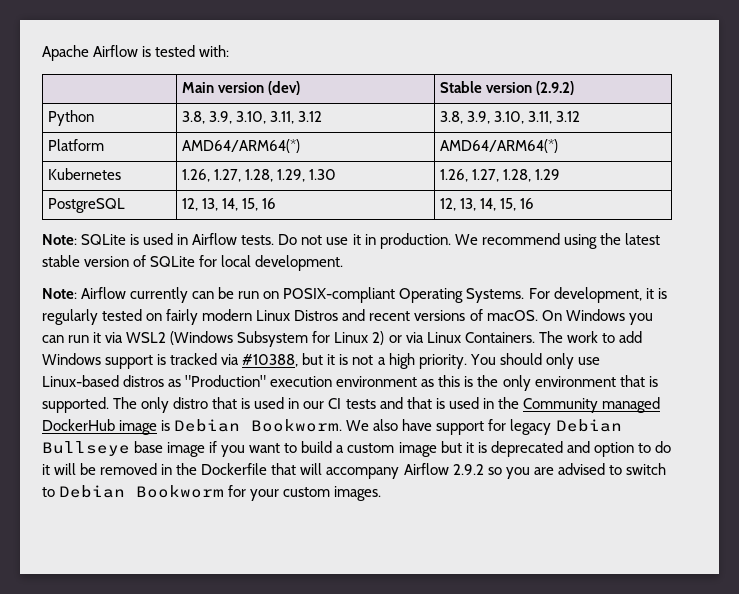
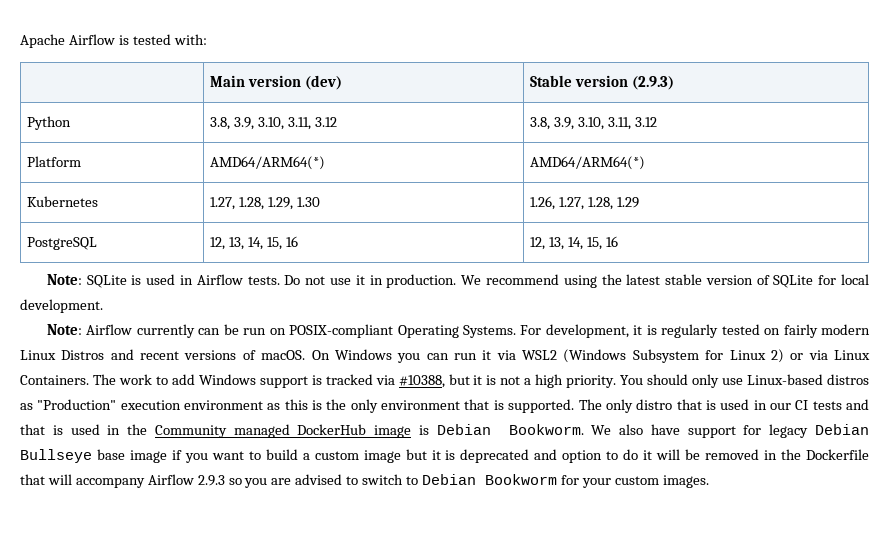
- | Main version (dev) | Stable version (2.9.2)
+ | Main version (dev) | Stable version (2.9.3)
- Kubernetes | 1.26, 1.27, 1.28, 1.29, 1.30 | 1.26, 1.27, 1.28, 1.29
+ Kubernetes | 1.27, 1.28, 1.29, 1.30 | 1.26, 1.27, 1.28, 1.29
- We also have support for legacy Debian Bullseye base image if you want to build a custom image but it is deprecated and option to do it will be removed in the Dockerfile that will accompany Airflow 2.9.2 so you are advised to switch to Debian Bookworm for your custom images.
+ We also have support for legacy Debian Bullseye base image if you want to build a custom image but it is deprecated and option to do it will be removed in the Dockerfile that will accompany Airflow 2.9.3 so you are advised to switch to Debian Bookworm for your custom images.

